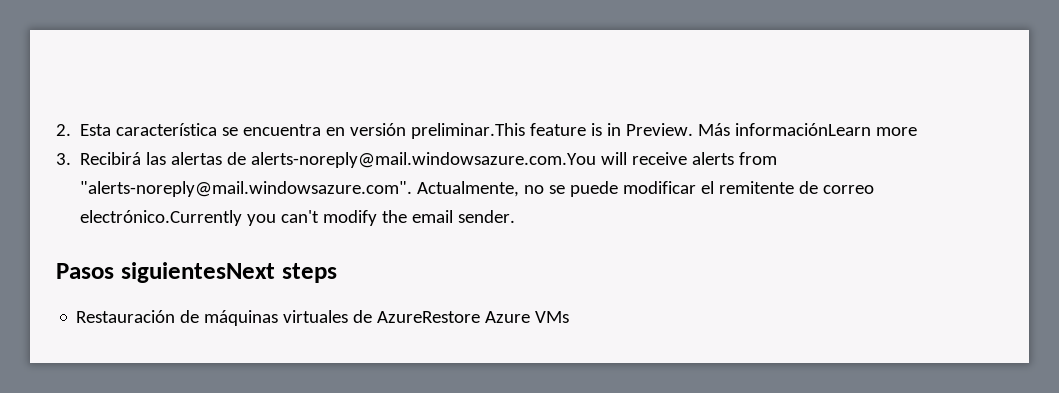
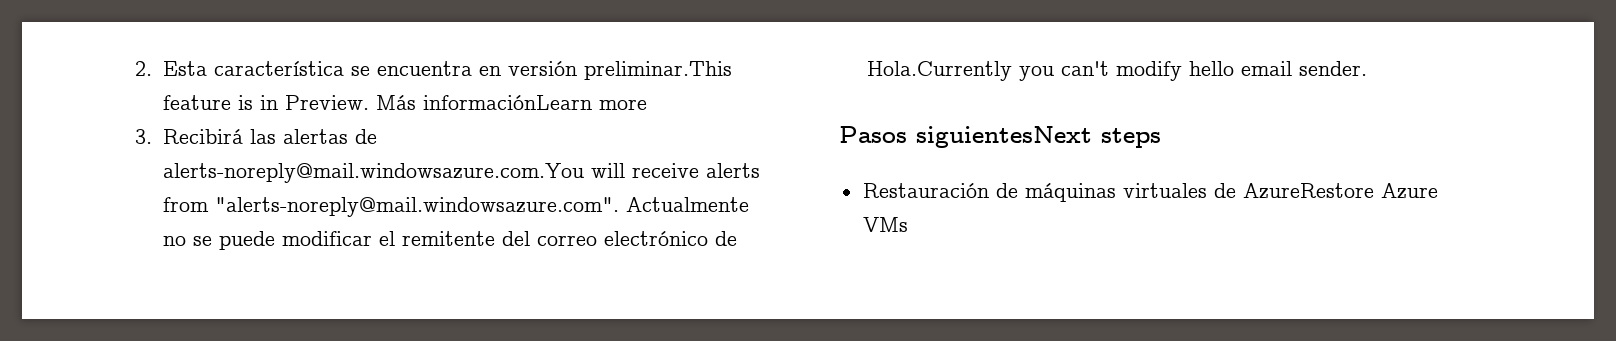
- 3. Recibirá las alertas de alerts-noreply@mail.windowsazure.com.You will receive alerts from "alerts-noreply@mail.windowsazure.com". Actualmente, no se puede modificar el remitente de correo electrónico.Currently you can't modify the email sender.
+ 3. Recibirá las alertas de alerts-noreply@mail.windowsazure.com.You will receive alerts from "alerts-noreply@mail.windowsazure.com". Actualmente no se puede modificar el remitente del correo electrónico de Hola.Currently you can't modify hello email sender.

